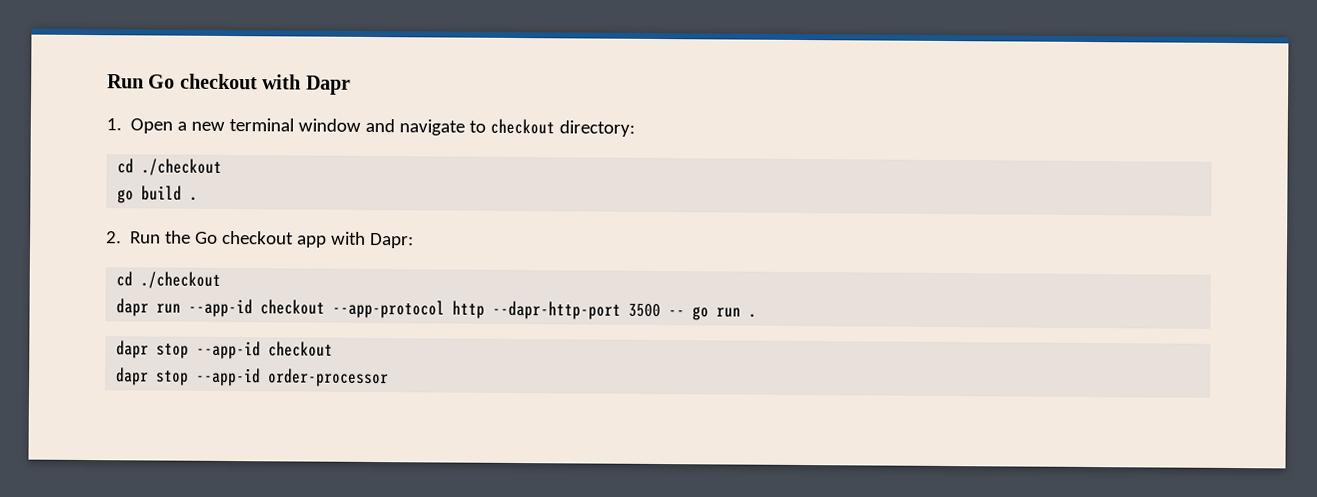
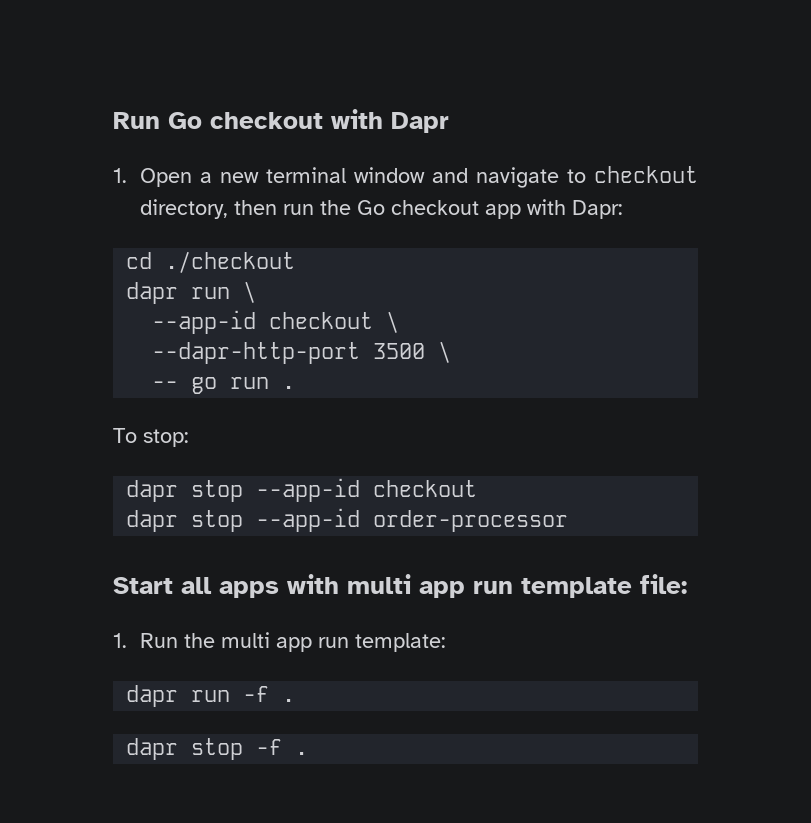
- 1. Open a new terminal window and navigate to checkout directory:
- cd ./checkout
- go build .
- 2. Run the Go checkout app with Dapr:
+ 1. Open a new terminal window and navigate to checkout directory, then run the Go checkout app with Dapr:
- dapr run --app-id checkout --app-protocol http --dapr-http-port 3500 -- go run .
+ dapr run \
+ --app-id checkout \
+ --dapr-http-port 3500 \
+ -- go run .
+ To stop:
+ Start all apps with multi app run template file:
+ 1. Run the multi app run template:
+ dapr run -f .
+ dapr stop -f .

